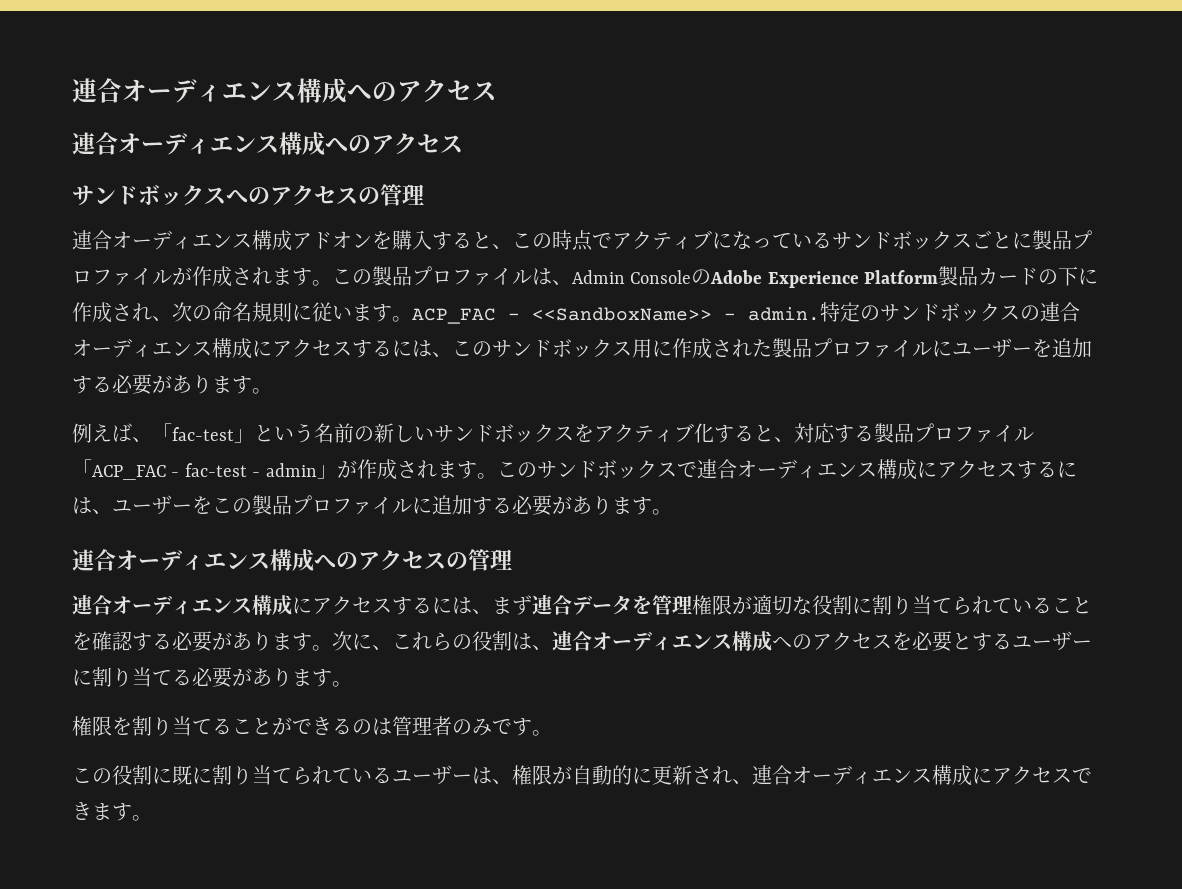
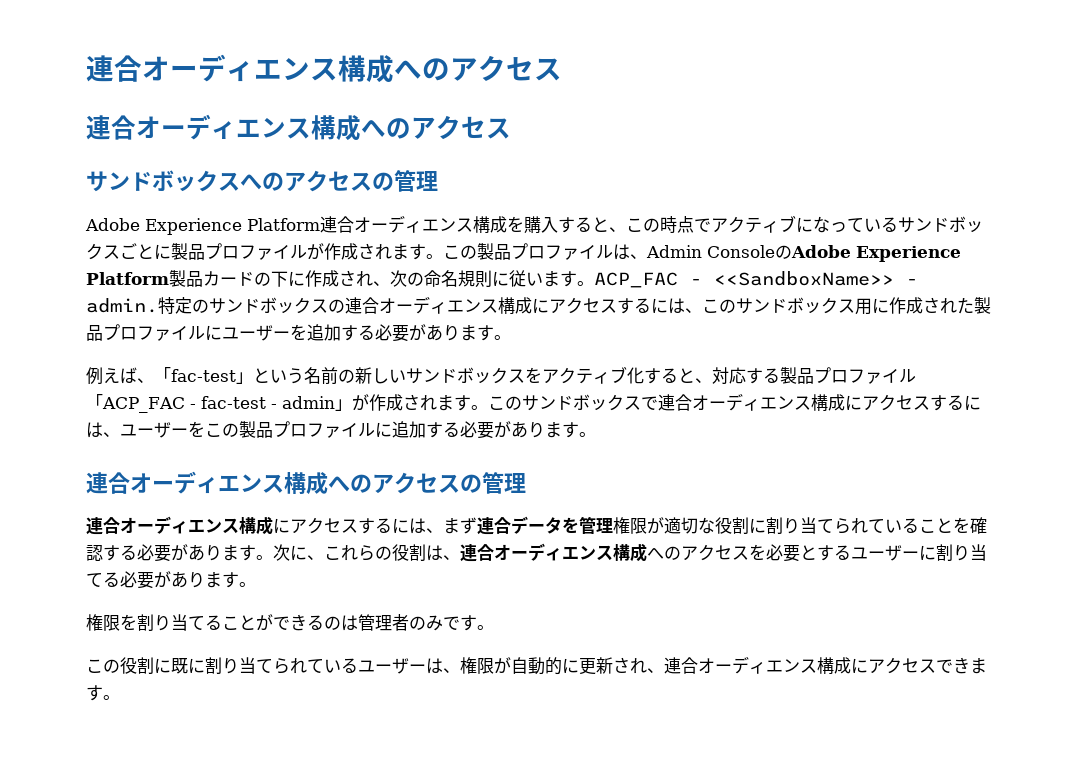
- 連合オーディエンス構成アドオンを購入すると、この時点でアクティブになっているサンドボックスごとに製品プロファイルが作成されます。
+ Adobe Experience Platform連合オーディエンス構成を購入すると、この時点でアクティブになっているサンドボックスごとに製品プロファイルが作成されます。

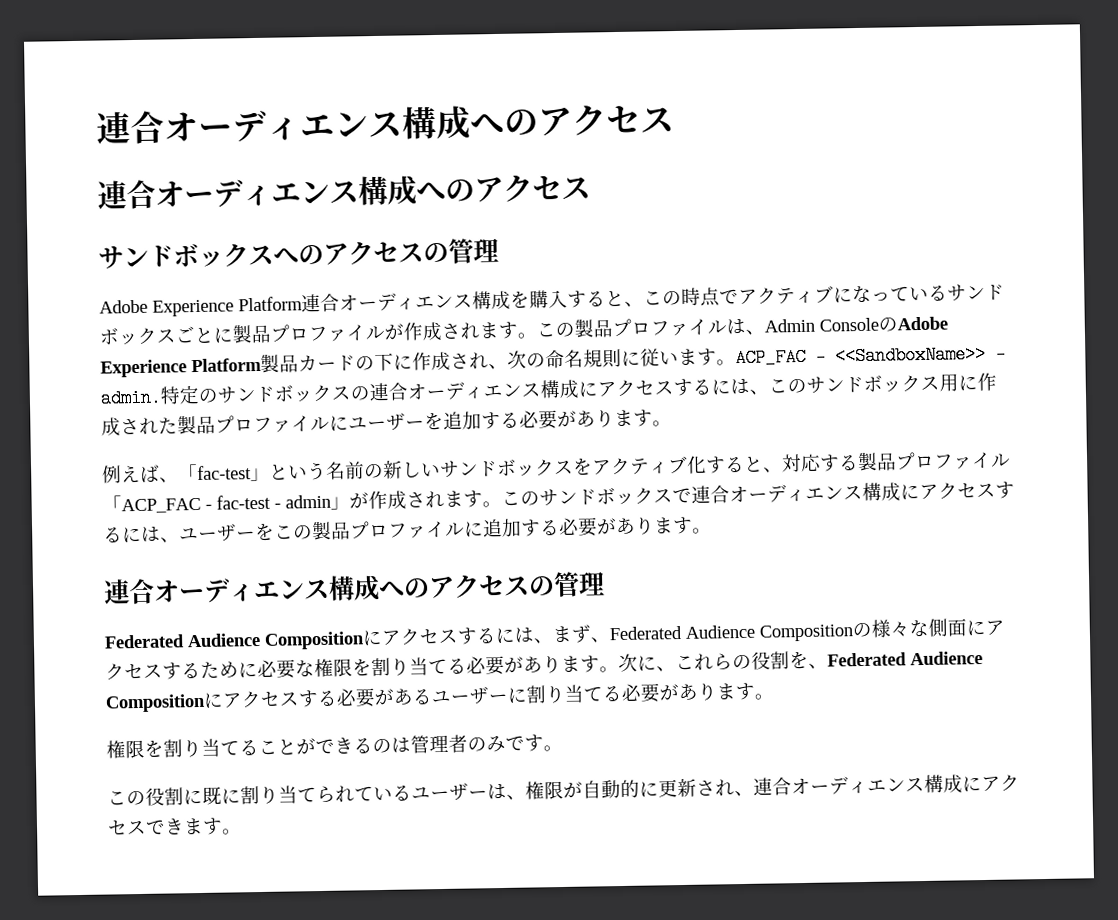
- 連合オーディエンス構成にアクセスするには、まず連合データを管理権限が適切な役割に割り当てられていることを確認する必要があります。
+ Federated Audience Compositionにアクセスするには、まず、Federated Audience Compositionの様々な側面にアクセスするために必要な権限を割り当てる必要があります。
- 次に、これらの役割は、連合オーディエンス構成へのアクセスを必要とするユーザーに割り当てる必要があります。
+ 次に、これらの役割を、Federated Audience Compositionにアクセスする必要があるユーザーに割り当てる必要があります。

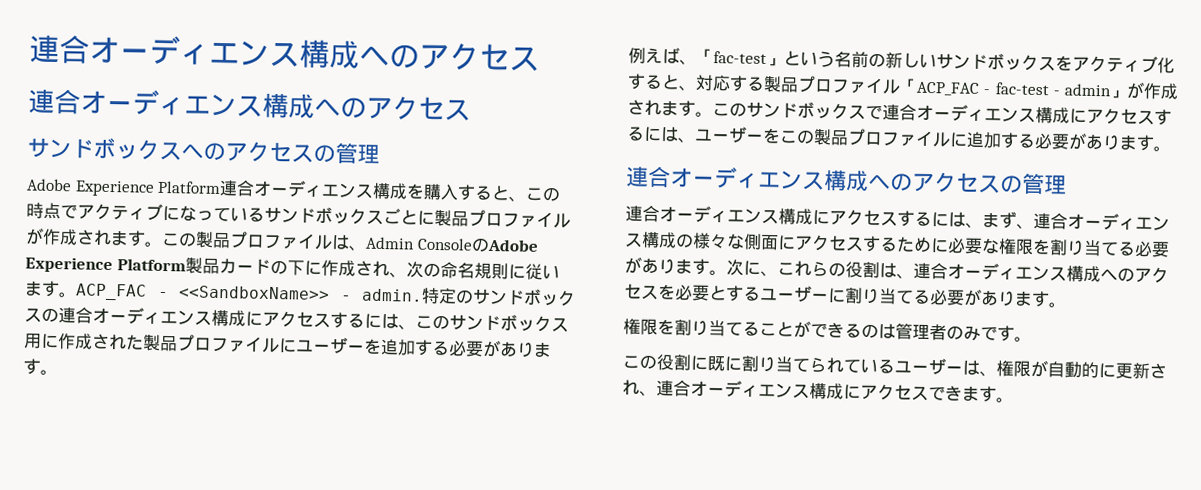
- Federated Audience Compositionにアクセスするには、まず、Federated Audience Compositionの様々な側面にアクセスするために必要な権限を割り当てる必要があります。
+ 連合オーディエンス構成にアクセスするには、まず、連合オーディエンス構成の様々な側面にアクセスするために必要な権限を割り当てる必要があります。
- 次に、これらの役割を、Federated Audience Compositionにアクセスする必要があるユーザーに割り当てる必要があります。
+ 次に、これらの役割は、連合オーディエンス構成へのアクセスを必要とするユーザーに割り当てる必要があります。

